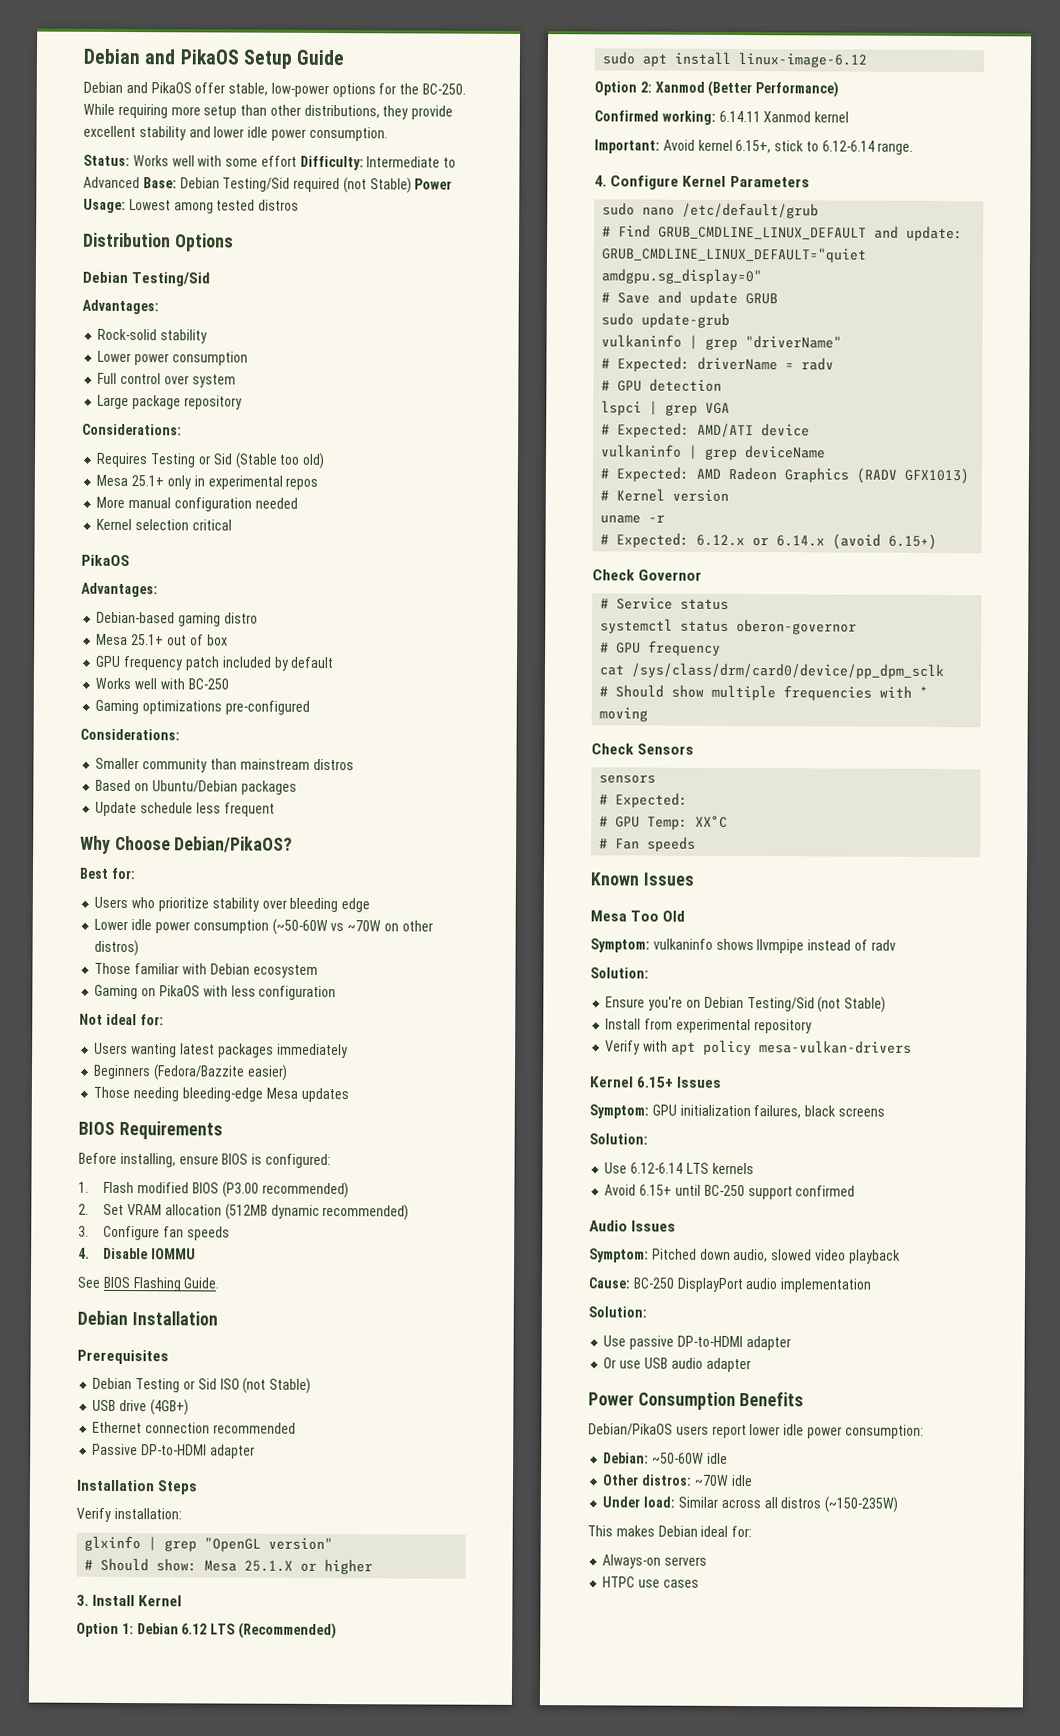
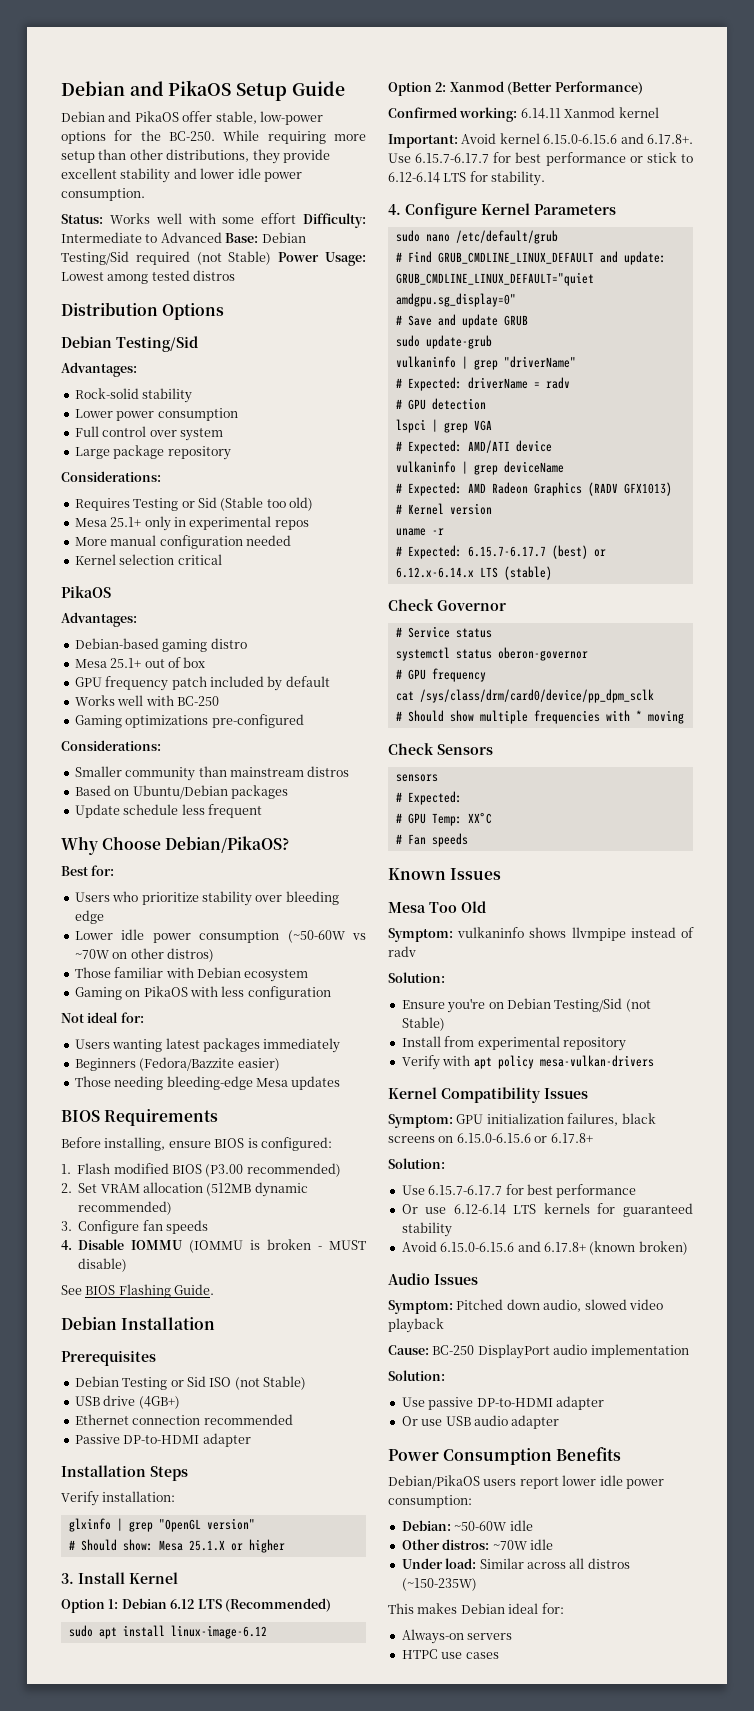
- 4. Disable IOMMU
+ 4. Disable IOMMU (IOMMU is broken - MUST disable)
- Important: Avoid kernel 6.15+, stick to 6.12-6.14 range.
+ Important: Avoid kernel 6.15.0-6.15.6 and 6.17.8+. Use 6.15.7-6.17.7 for best performance or stick to 6.12-6.14 LTS for stability.
- # Expected: 6.12.x or 6.14.x (avoid 6.15+)
+ # Expected: 6.15.7-6.17.7 (best) or 6.12.x-6.14.x LTS (stable)
- Kernel 6.15+ Issues
+ Kernel Compatibility Issues
- Symptom: GPU initialization failures, black screens
+ Symptom: GPU initialization failures, black screens on 6.15.0-6.15.6 or 6.17.8+
  Solution:
- Use 6.12-6.14 LTS kernels
- Avoid 6.15+ until BC-250 support confirmed
+ Use 6.15.7-6.17.7 for best performance
+ Or use 6.12-6.14 LTS kernels for guaranteed stability
+ Avoid 6.15.0-6.15.6 and 6.17.8+ (known broken)

